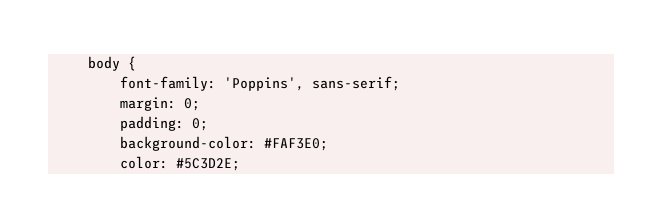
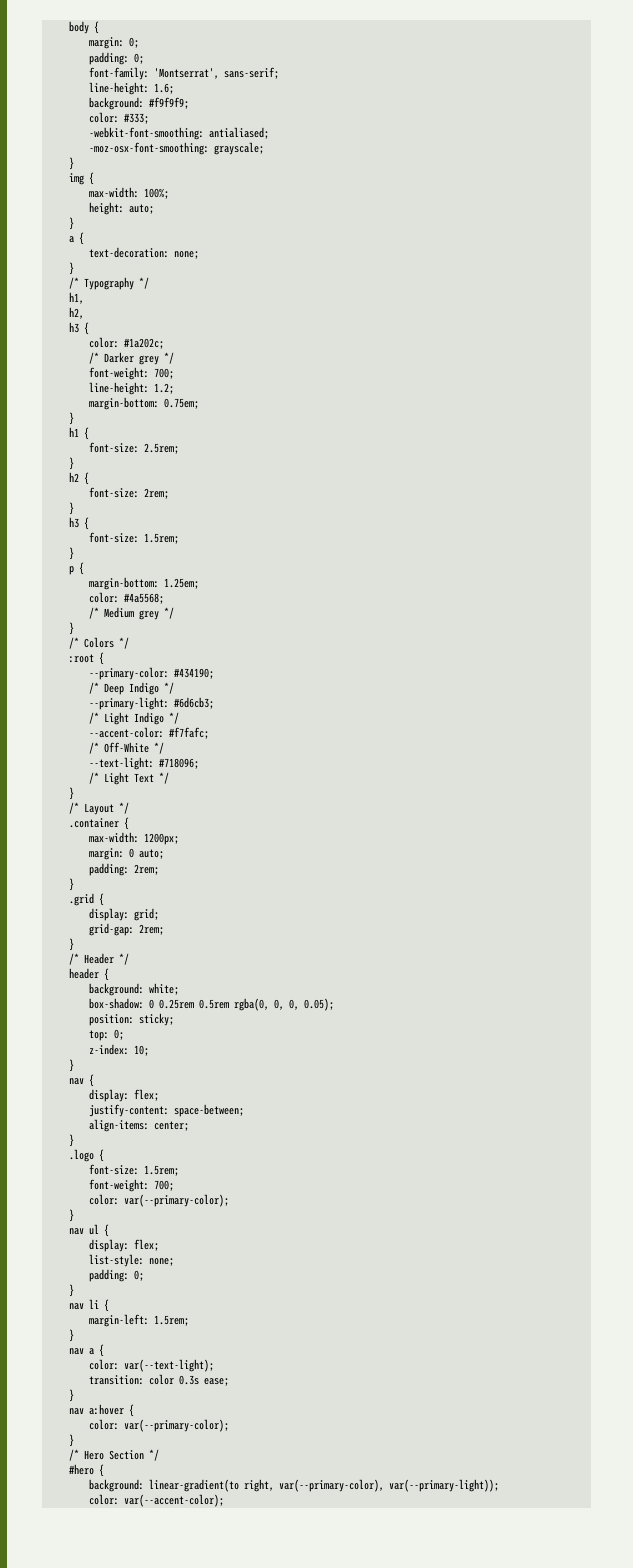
- font-family: 'Poppins', sans-serif;
- background-color: #FAF3E0;
- color: #5C3D2E;
+ font-family: 'Montserrat', sans-serif;
+ line-height: 1.6;
+ background: #f9f9f9;
+ color: #333;
+ -webkit-font-smoothing: antialiased;
+ -moz-osx-font-smoothing: grayscale;
+ }
+ img {
+ max-width: 100%;
+ height: auto;
+ }
+ a {
+ text-decoration: none;
+ }
+ /* Typography */
+ h1,
+ h2,
+ h3 {
+ color: #1a202c;
+ /* Darker grey */
+ font-weight: 700;
+ line-height: 1.2;
+ margin-bottom: 0.75em;
+ }
+ h1 {
+ font-size: 2.5rem;
+ }
+ h2 {
+ font-size: 2rem;
+ }
+ h3 {
+ font-size: 1.5rem;
+ }
+ p {
+ margin-bottom: 1.25em;
+ color: #4a5568;
+ /* Medium grey */
+ }
+ /* Colors */
+ :root {
+ --primary-color: #434190;
+ /* Deep Indigo */
+ --primary-light: #6d6cb3;
+ /* Light Indigo */
+ --accent-color: #f7fafc;
+ /* Off-White */
+ --text-light: #718096;
+ /* Light Text */
+ }
+ /* Layout */
+ .container {
+ max-width: 1200px;
+ margin: 0 auto;
+ padding: 2rem;
+ }
+ .grid {
+ display: grid;
+ grid-gap: 2rem;
+ }
+ /* Header */
+ header {
+ background: white;
+ box-shadow: 0 0.25rem 0.5rem rgba(0, 0, 0, 0.05);
+ position: sticky;
+ top: 0;
+ z-index: 10;
+ }
+ nav {
+ display: flex;
+ justify-content: space-between;
+ align-items: center;
+ }
+ .logo {
+ font-size: 1.5rem;
+ font-weight: 700;
+ color: var(--primary-color);
+ }
+ nav ul {
+ display: flex;
+ list-style: none;
+ padding: 0;
+ }
+ nav li {
+ margin-left: 1.5rem;
+ }
+ nav a {
+ color: var(--text-light);
+ transition: color 0.3s ease;
+ }
+ nav a:hover {
+ color: var(--primary-color);
+ }
+ /* Hero Section */
+ #hero {
+ background: linear-gradient(to right, var(--primary-color), var(--primary-light));
+ color: var(--accent-color);

